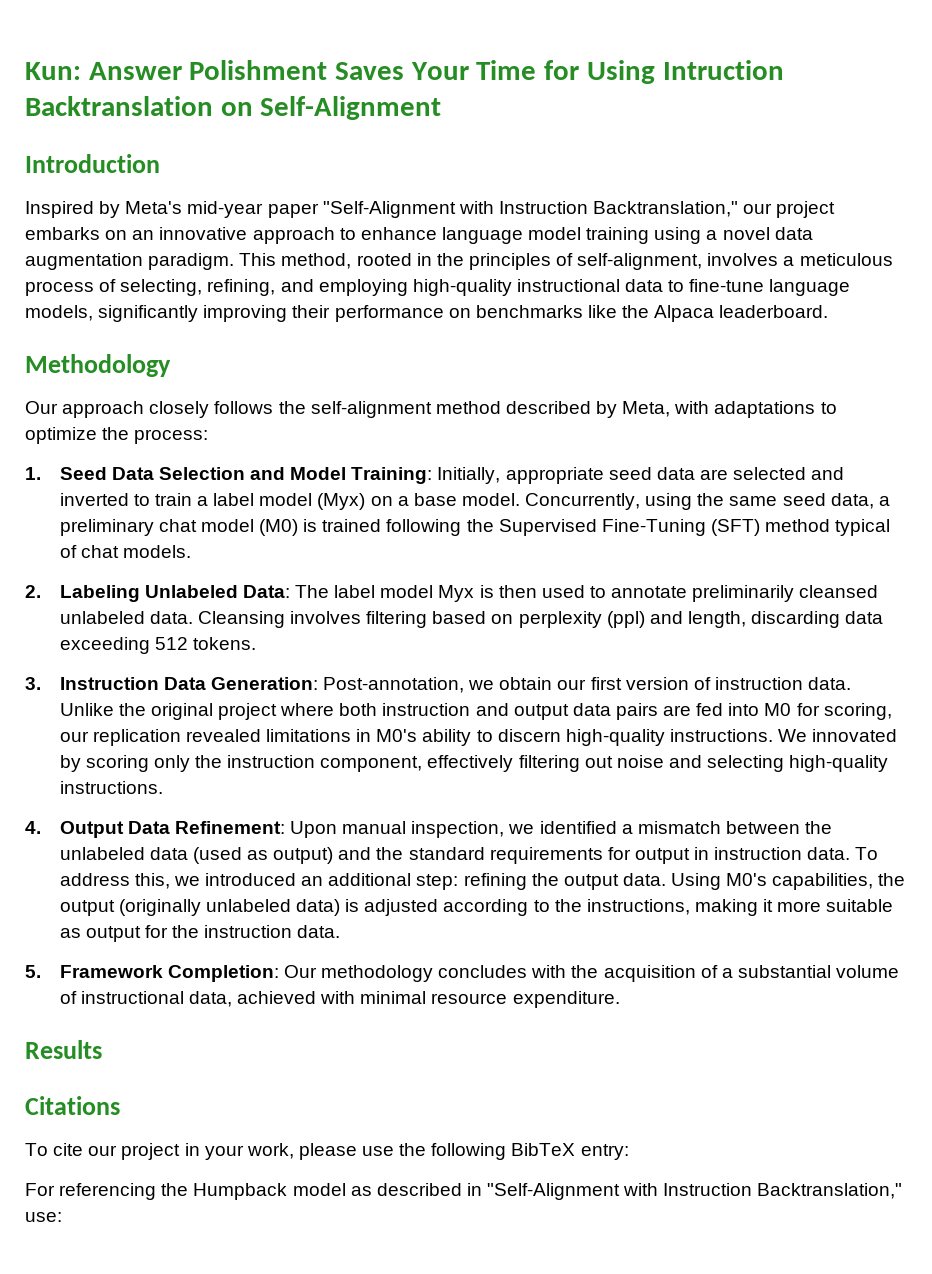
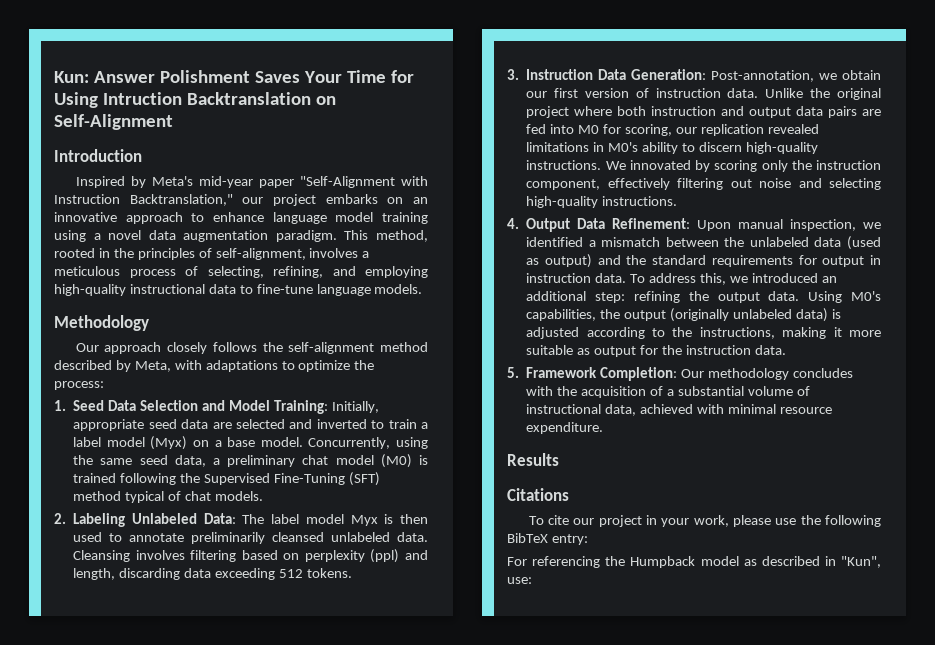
- This method, rooted in the principles of self-alignment, involves a meticulous process of selecting, refining, and employing high-quality instructional data to fine-tune language models, significantly improving their performance on benchmarks like the Alpaca leaderboard.
+ This method, rooted in the principles of self-alignment, involves a meticulous process of selecting, refining, and employing high-quality instructional data to fine-tune language models.
- For referencing the Humpback model as described in "Self-Alignment with Instruction Backtranslation," use:
+ For referencing the Humpback model as described in "Kun", use:

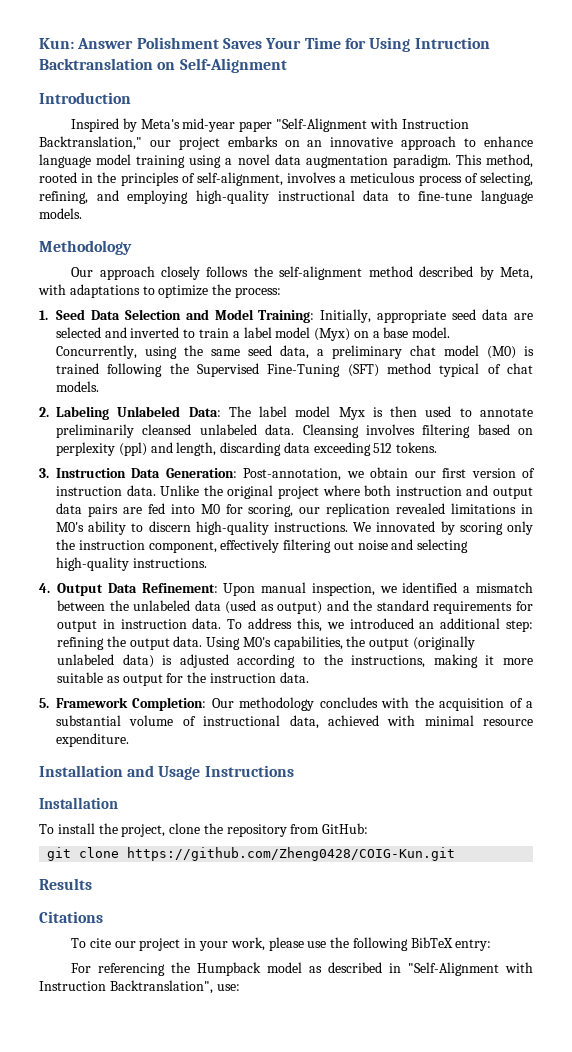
+ Installation and Usage Instructions
+ Installation
+ To install the project, clone the repository from GitHub:
+ git clone https://github.com/Zheng0428/COIG-Kun.git
- For referencing the Humpback model as described in "Kun", use:
+ For referencing the Humpback model as described in "Self-Alignment with Instruction Backtranslation", use:

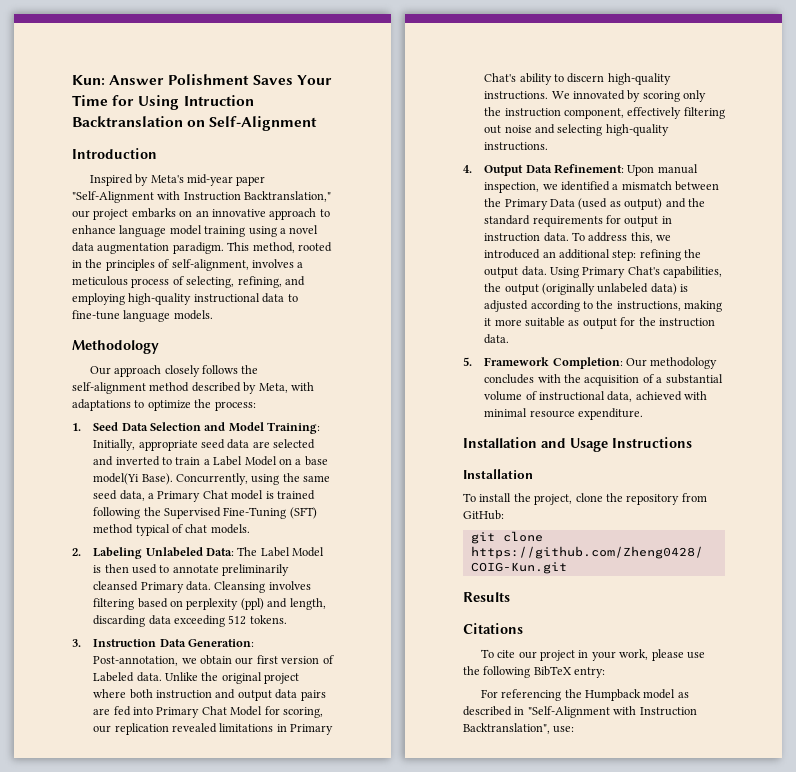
- 1. Seed Data Selection and Model Training: Initially, appropriate seed data are selected and inverted to train a label model (Myx) on a base model.
+ 1. Seed Data Selection and Model Training: Initially, appropriate seed data are selected and inverted to train a Label Model on a base model(Yi Base).
- Concurrently, using the same seed data, a preliminary chat model (M0) is trained following the Supervised Fine-Tuning (SFT) method typical of chat models.
+ Concurrently, using the same seed data, a Primary Chat model is trained following the Supervised Fine-Tuning (SFT) method typical of chat models.
- 2. Labeling Unlabeled Data: The label model Myx is then used to annotate preliminarily cleansed unlabeled data.
+ 2. Labeling Unlabeled Data: The Label Model is then used to annotate preliminarily cleansed Primary data.
- 3. Instruction Data Generation: Post-annotation, we obtain our first version of instruction data.
+ 3. Instruction Data Generation: Post-annotation, we obtain our first version of Labeled data.
- Unlike the original project where both instruction and output data pairs are fed into M0 for scoring, our replication revealed limitations in M0's ability to discern high-quality instructions.
+ Unlike the original project where both instruction and output data pairs are fed into Primary Chat Model for scoring, our replication revealed limitations in Primary Chat's ability to discern high-quality instructions.
- 4. Output Data Refinement: Upon manual inspection, we identified a mismatch between the unlabeled data (used as output) and the standard requirements for output in instruction data.
+ 4. Output Data Refinement: Upon manual inspection, we identified a mismatch between the Primary Data (used as output) and the standard requirements for output in instruction data.
- Using M0's capabilities, the output (originally unlabeled data) is adjusted according to the instructions, making it more suitable as output for the instruction data.
+ Using Primary Chat's capabilities, the output (originally unlabeled data) is adjusted according to the instructions, making it more suitable as output for the instruction data.

